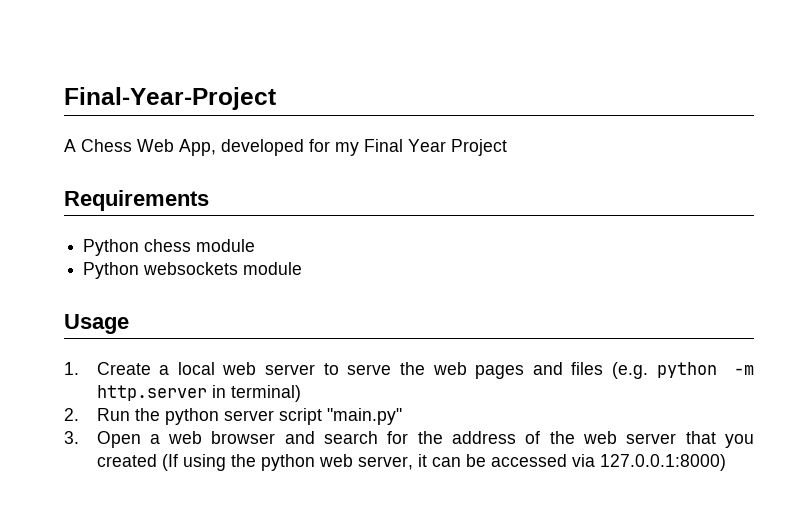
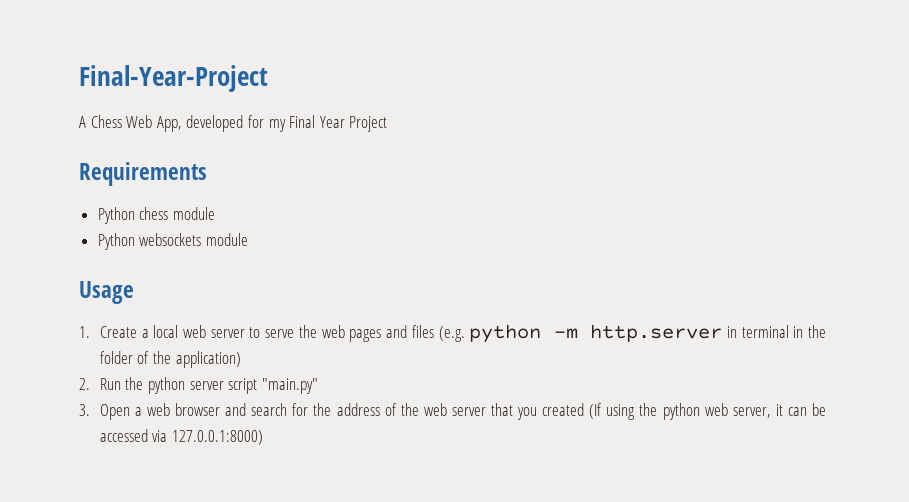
- 1. Create a local web server to serve the web pages and files (e.g. python -m http.server in terminal)
+ 1. Create a local web server to serve the web pages and files (e.g. python -m http.server in terminal in the folder of the application)

